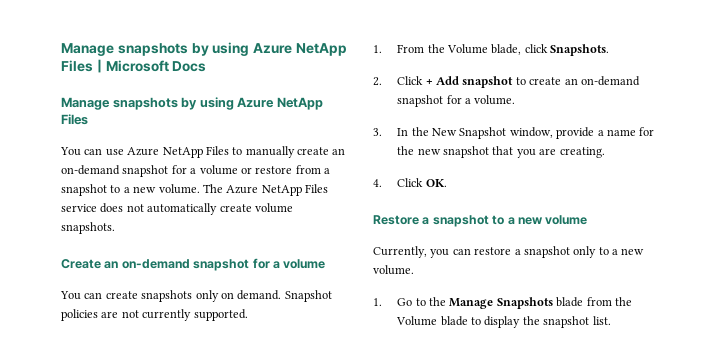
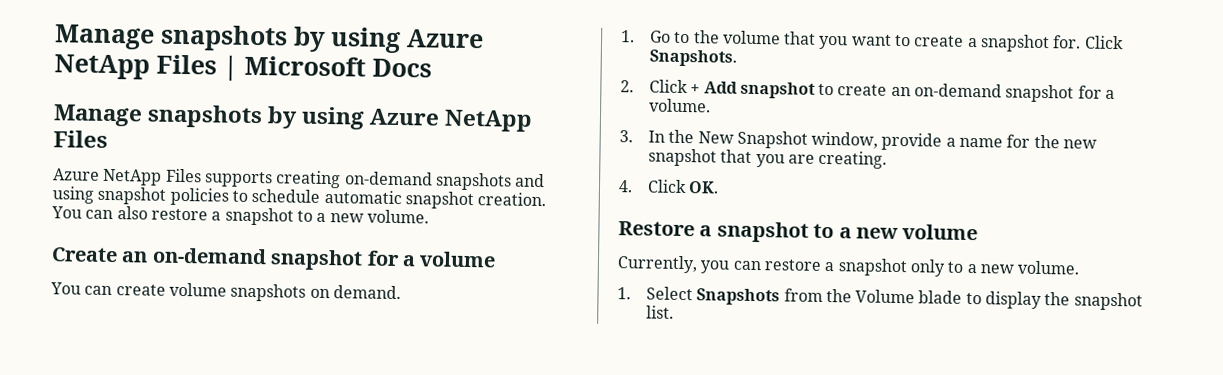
- You can use Azure NetApp Files to manually create an on-demand snapshot for a volume or restore from a snapshot to a new volume. The Azure NetApp Files service does not automatically create volume snapshots.
+ Azure NetApp Files supports creating on-demand snapshots and using snapshot policies to schedule automatic snapshot creation. You can also restore a snapshot to a new volume.
- You can create snapshots only on demand. Snapshot policies are not currently supported.
- 1. From the Volume blade, click Snapshots.
+ You can create volume snapshots on demand.
+ 1. Go to the volume that you want to create a snapshot for. Click Snapshots.
- 1. Go to the Manage Snapshots blade from the Volume blade to display the snapshot list.
+ 1. Select Snapshots from the Volume blade to display the snapshot list.

